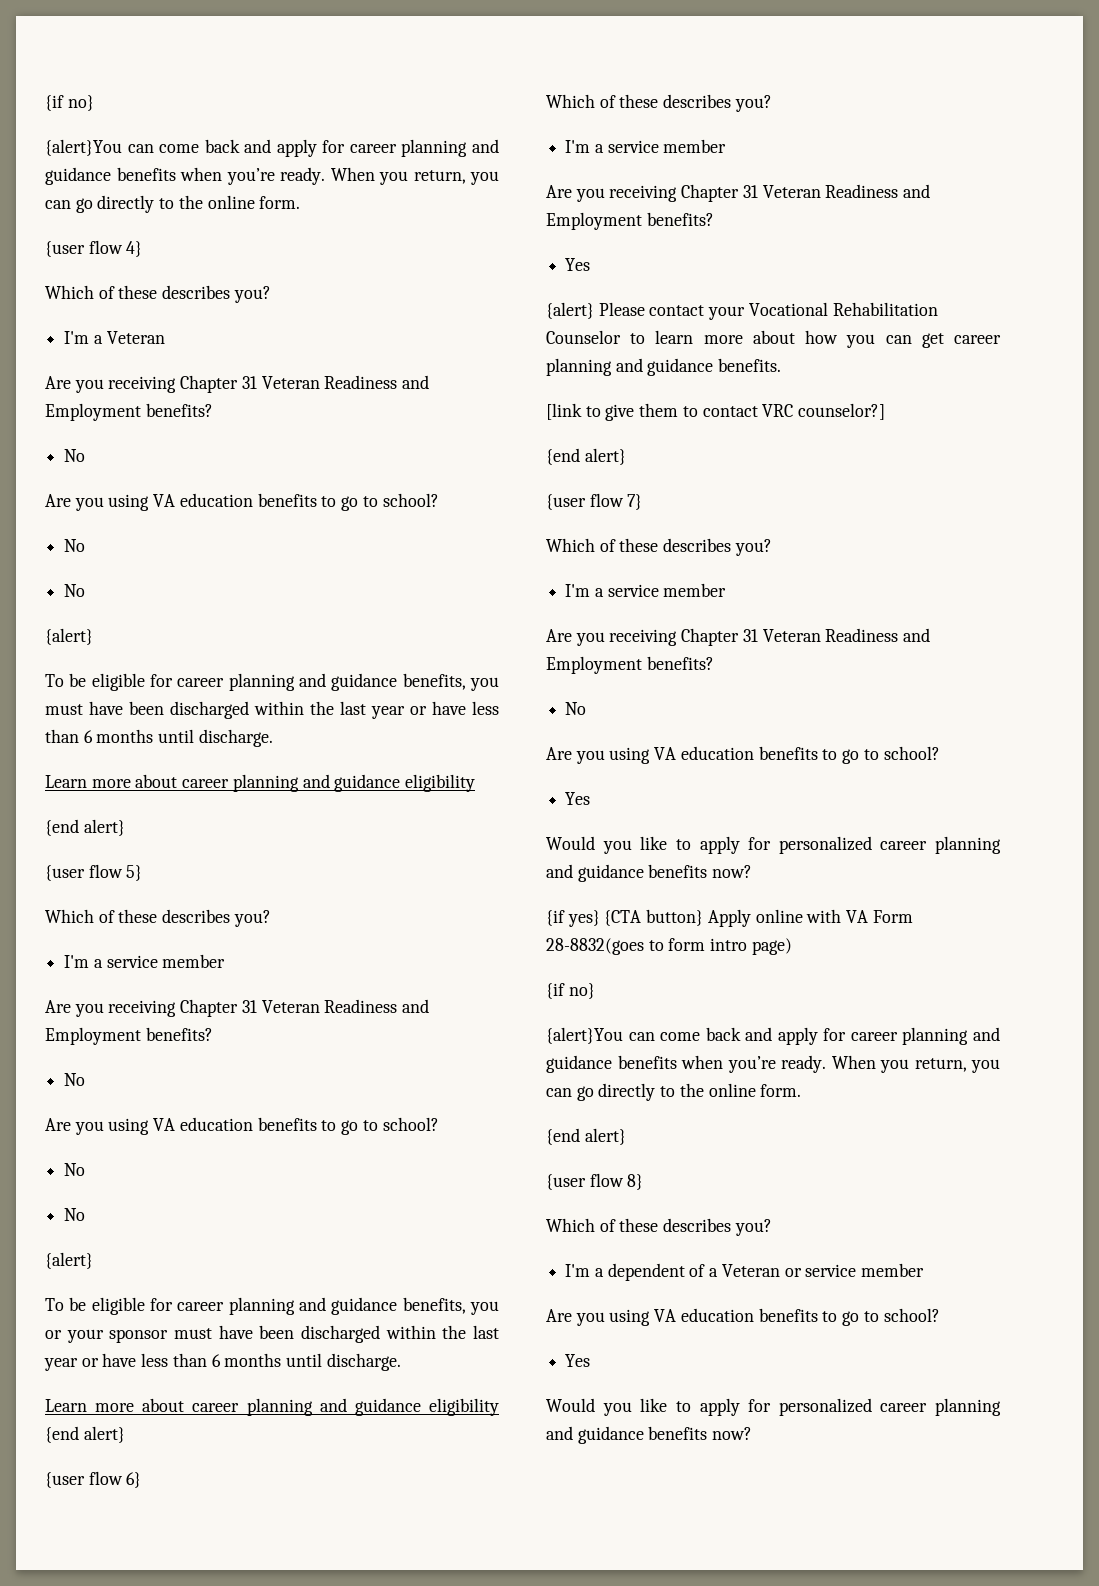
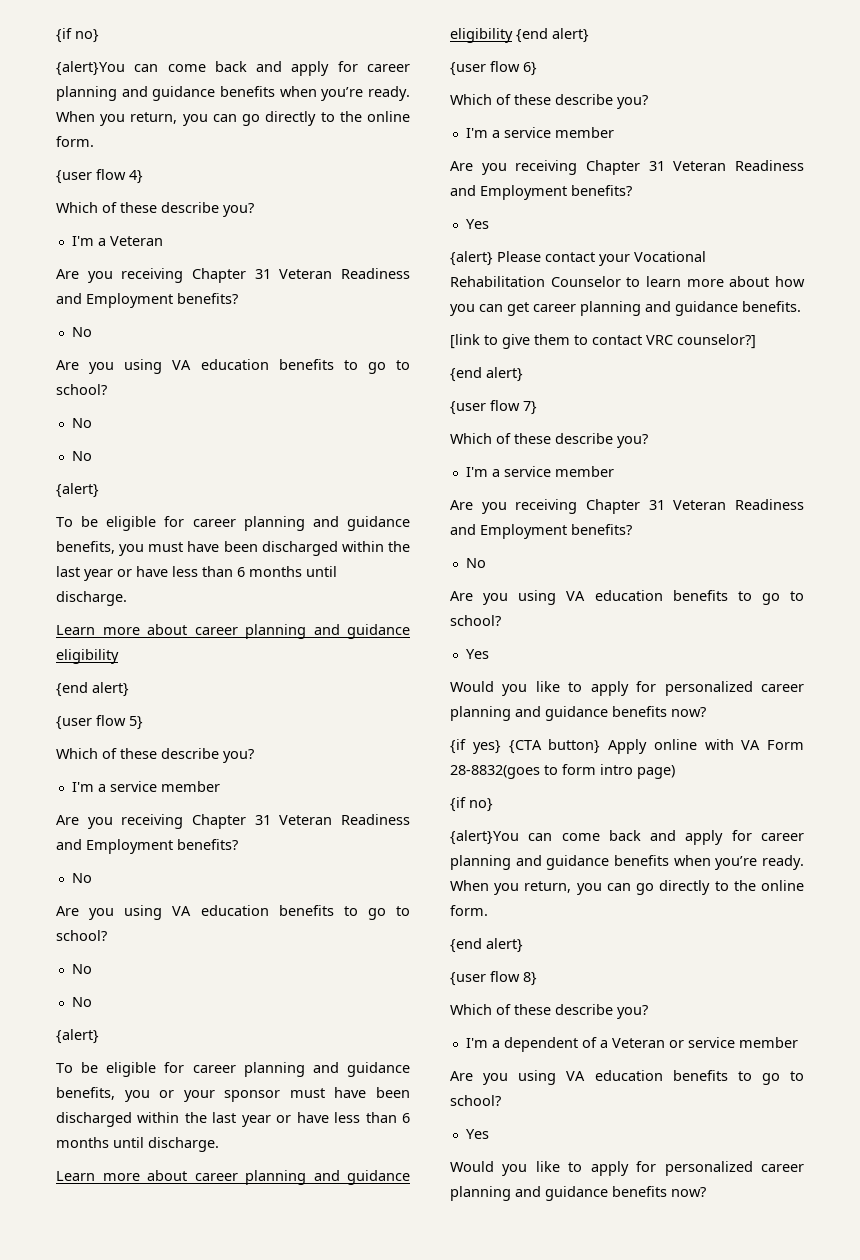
  {user flow 4}
- Which of these describes you?
+ Which of these describe you?
  {user flow 5}
- Which of these describes you?
+ Which of these describe you?
  {user flow 6}
- Which of these describes you?
+ Which of these describe you?
  {user flow 7}
- Which of these describes you?
+ Which of these describe you?
  {user flow 8}
- Which of these describes you?
+ Which of these describe you?

